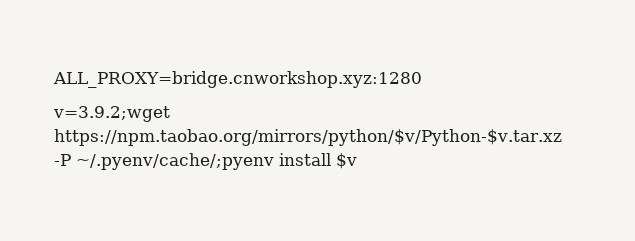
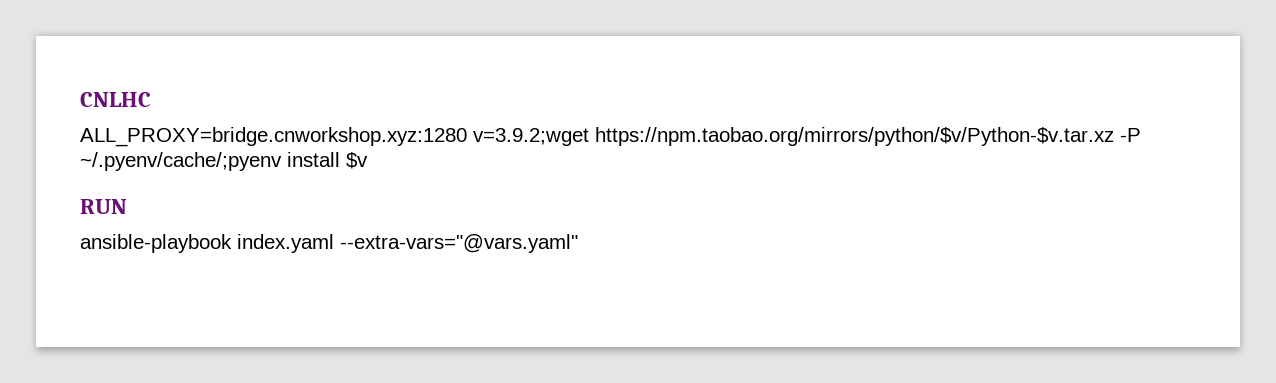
+ CNLHC
- ALL_PROXY=bridge.cnworkshop.xyz:1280
- v=3.9.2;wget https://npm.taobao.org/mirrors/python/$v/Python-$v.tar.xz -P ~/.pyenv/cache/;pyenv install $v
+ ALL_PROXY=bridge.cnworkshop.xyz:1280 v=3.9.2;wget https://npm.taobao.org/mirrors/python/$v/Python-$v.tar.xz -P ~/.pyenv/cache/;pyenv install $v
+ RUN
+ ansible-playbook index.yaml --extra-vars="@vars.yaml"

